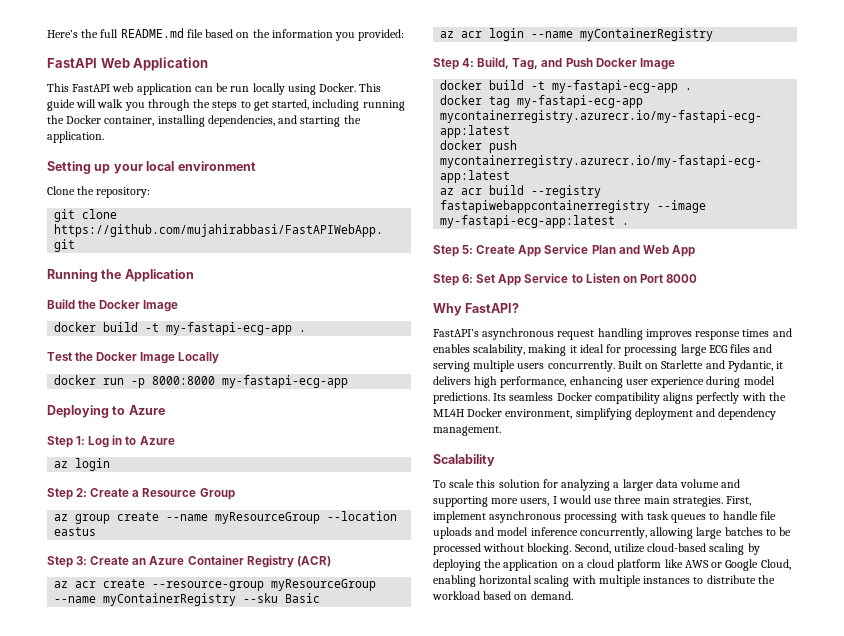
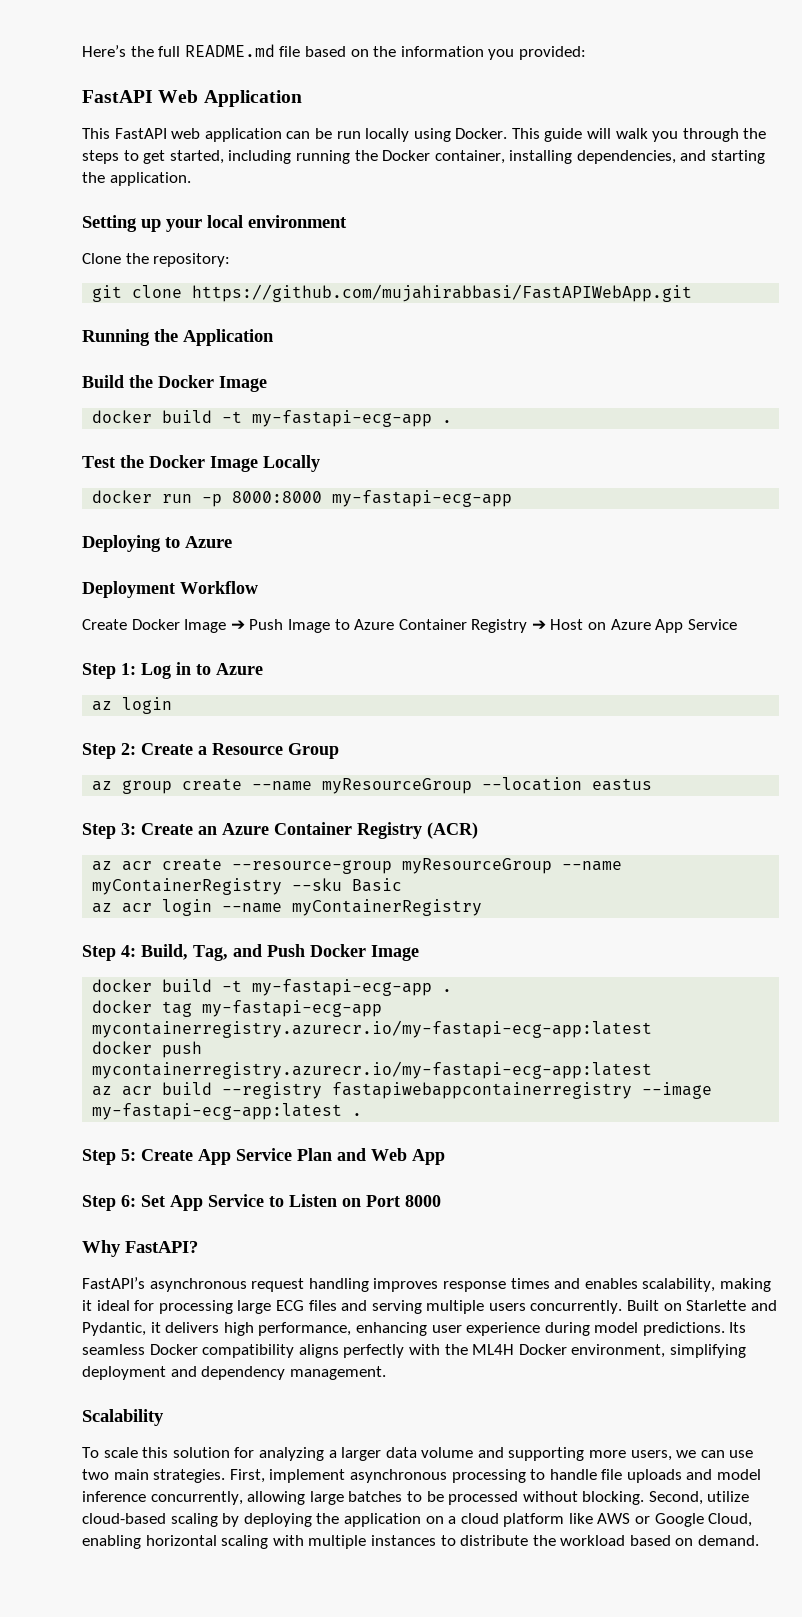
+ Deployment Workflow
+ Create Docker Image ➔ Push Image to Azure Container Registry ➔ Host on Azure App Service
- To scale this solution for analyzing a larger data volume and supporting more users, I would use three main strategies.
+ To scale this solution for analyzing a larger data volume and supporting more users, we can use two main strategies.
- First, implement asynchronous processing with task queues to handle file uploads and model inference concurrently, allowing large batches to be processed without blocking.
+ First, implement asynchronous processing to handle file uploads and model inference concurrently, allowing large batches to be processed without blocking.

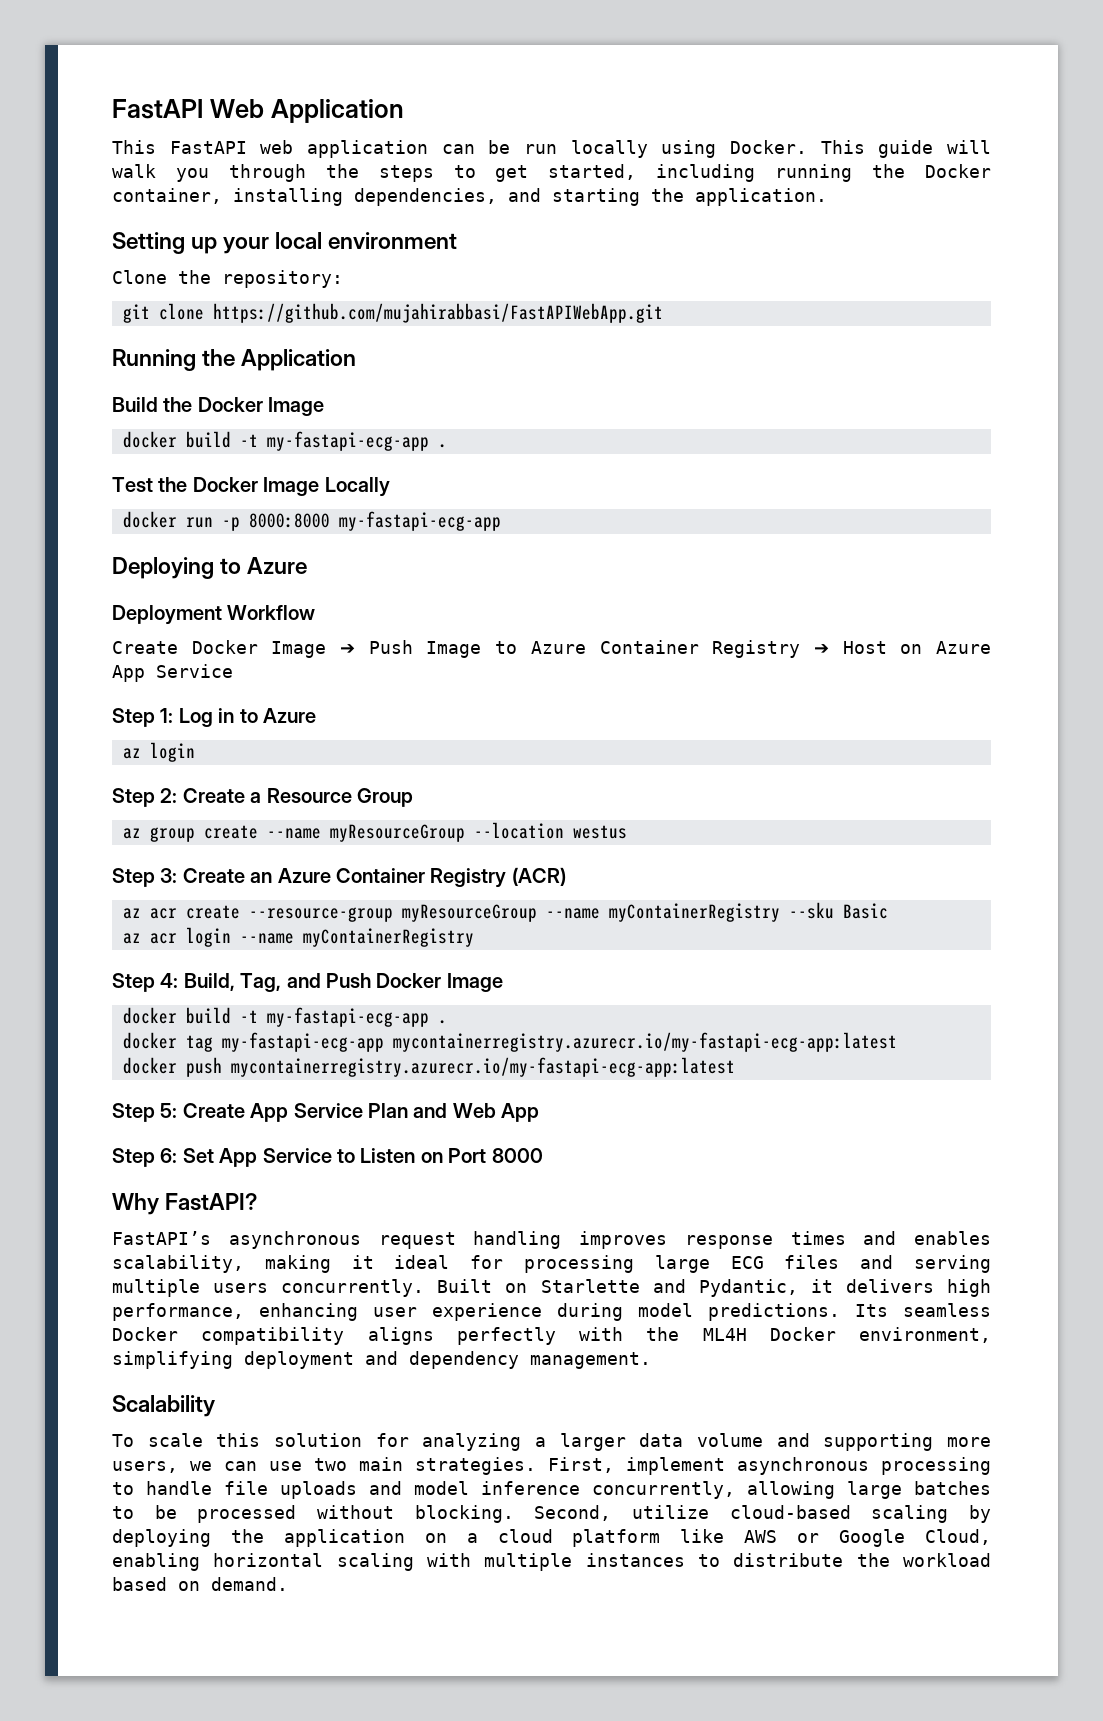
- Here’s the full README.md file based on the information you provided:
- az group create --name myResourceGroup --location eastus
+ az group create --name myResourceGroup --location westus
- az acr build --registry fastapiwebappcontainerregistry --image my-fastapi-ecg-app:latest .

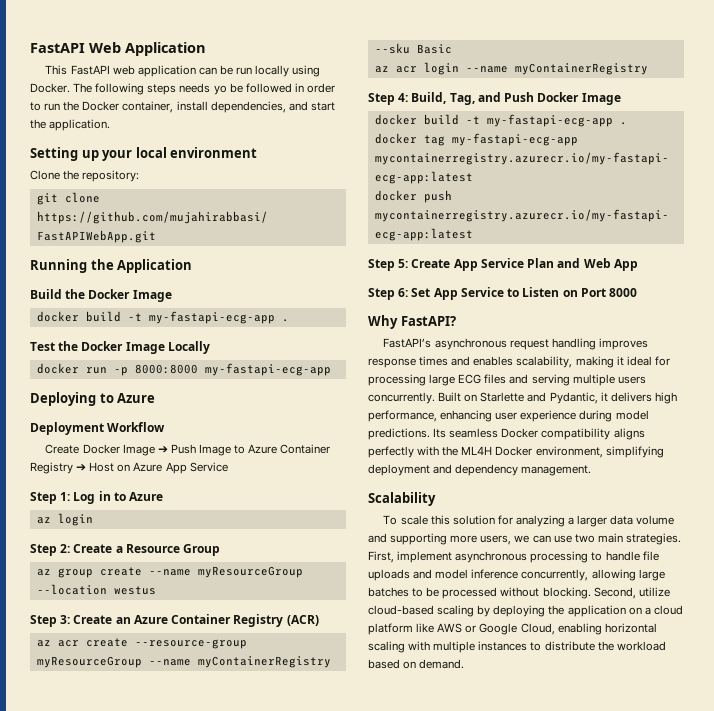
- This guide will walk you through the steps to get started, including running the Docker container, installing dependencies, and starting the application.
+ The following steps needs yo be followed in order to run the Docker container, install dependencies, and start the application.

